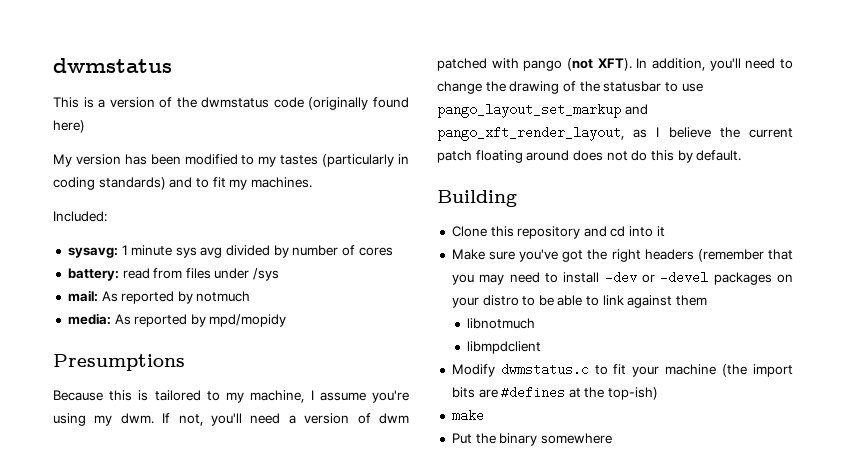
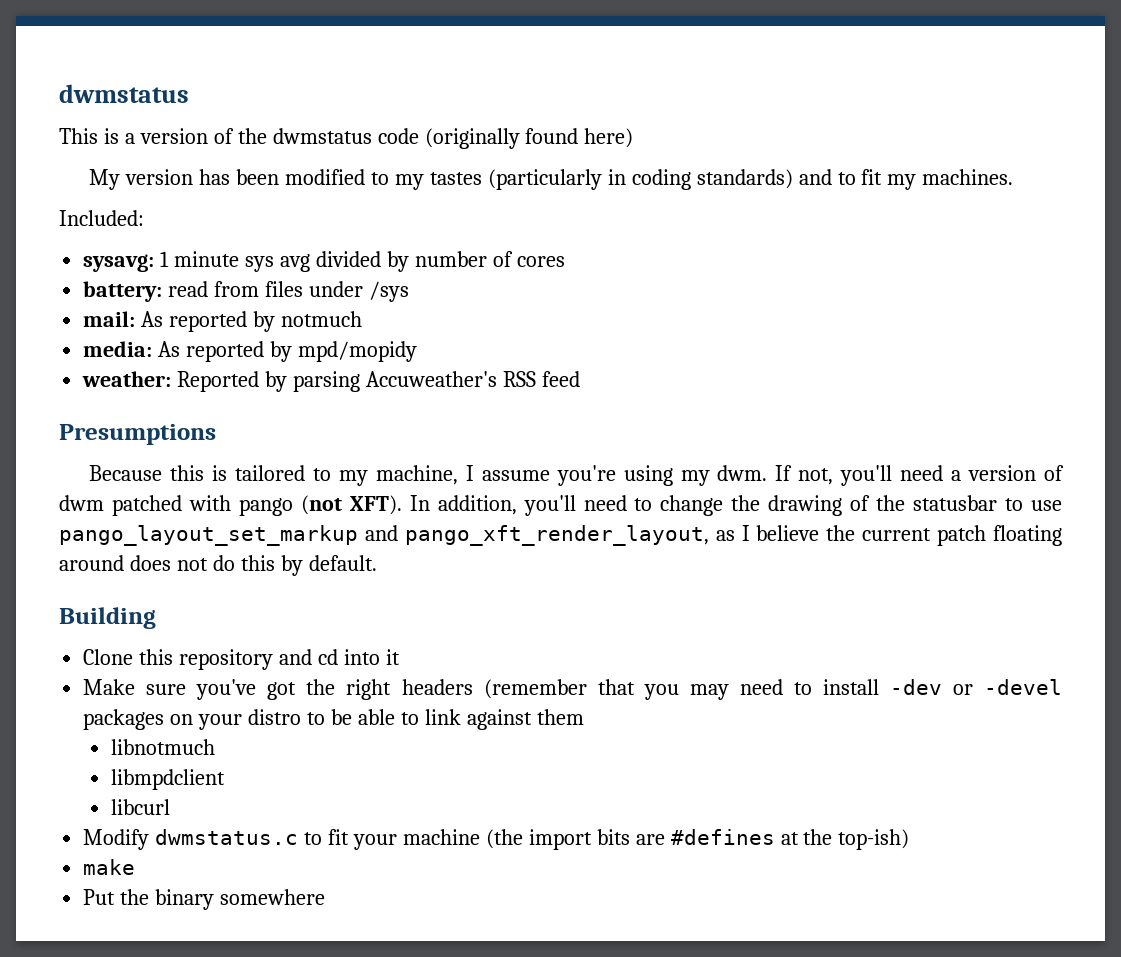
+ weather: Reported by parsing Accuweather's RSS feed
+ libcurl

